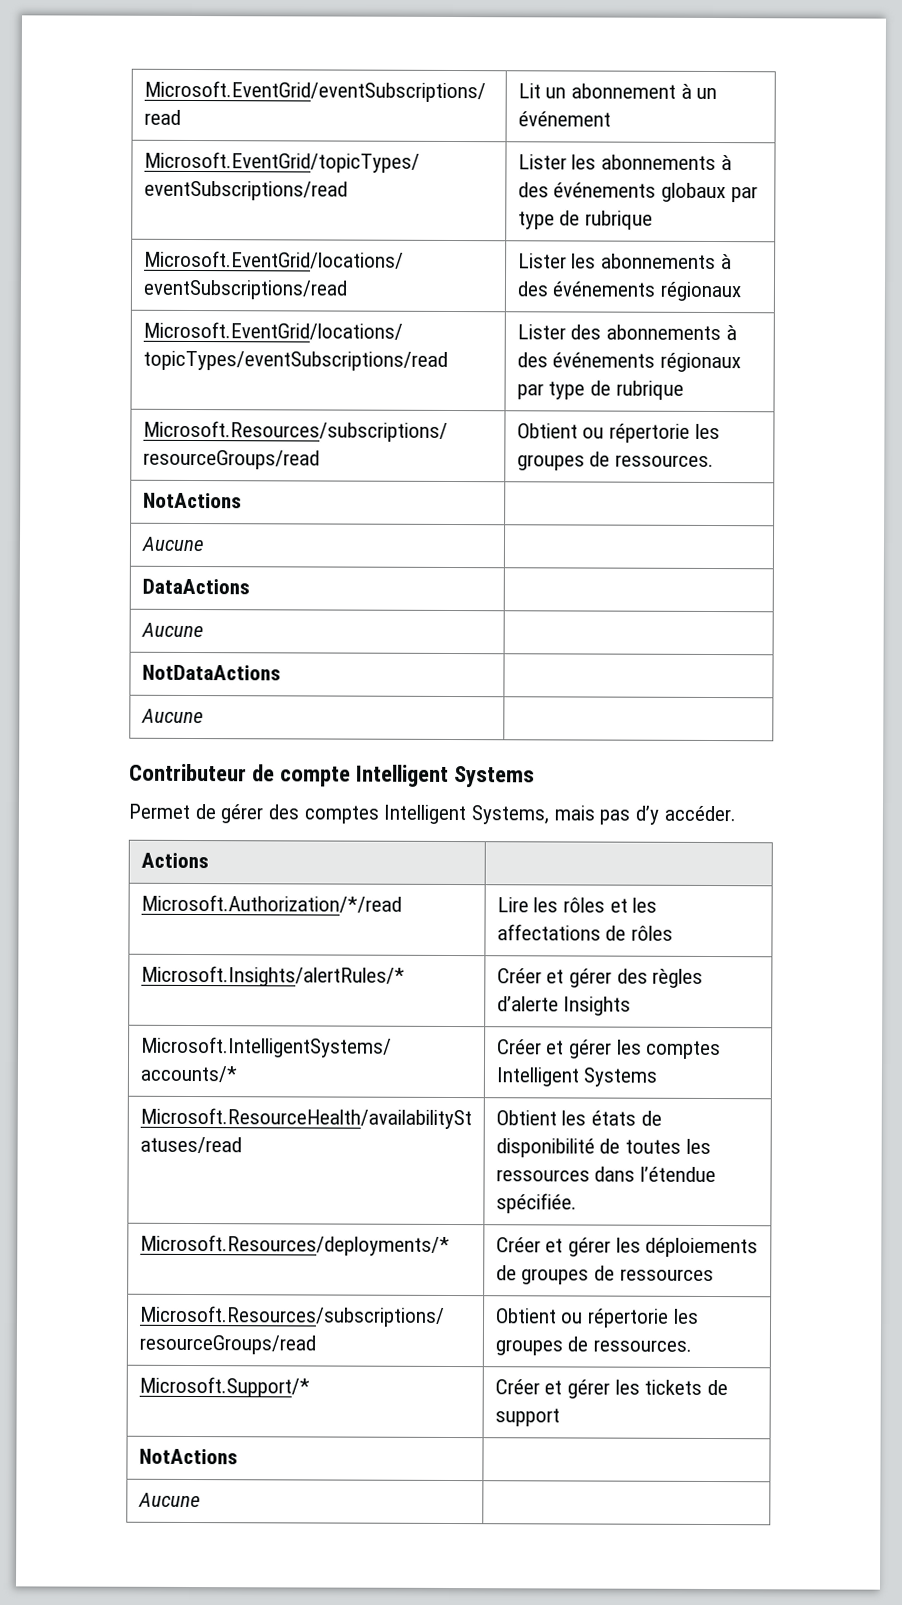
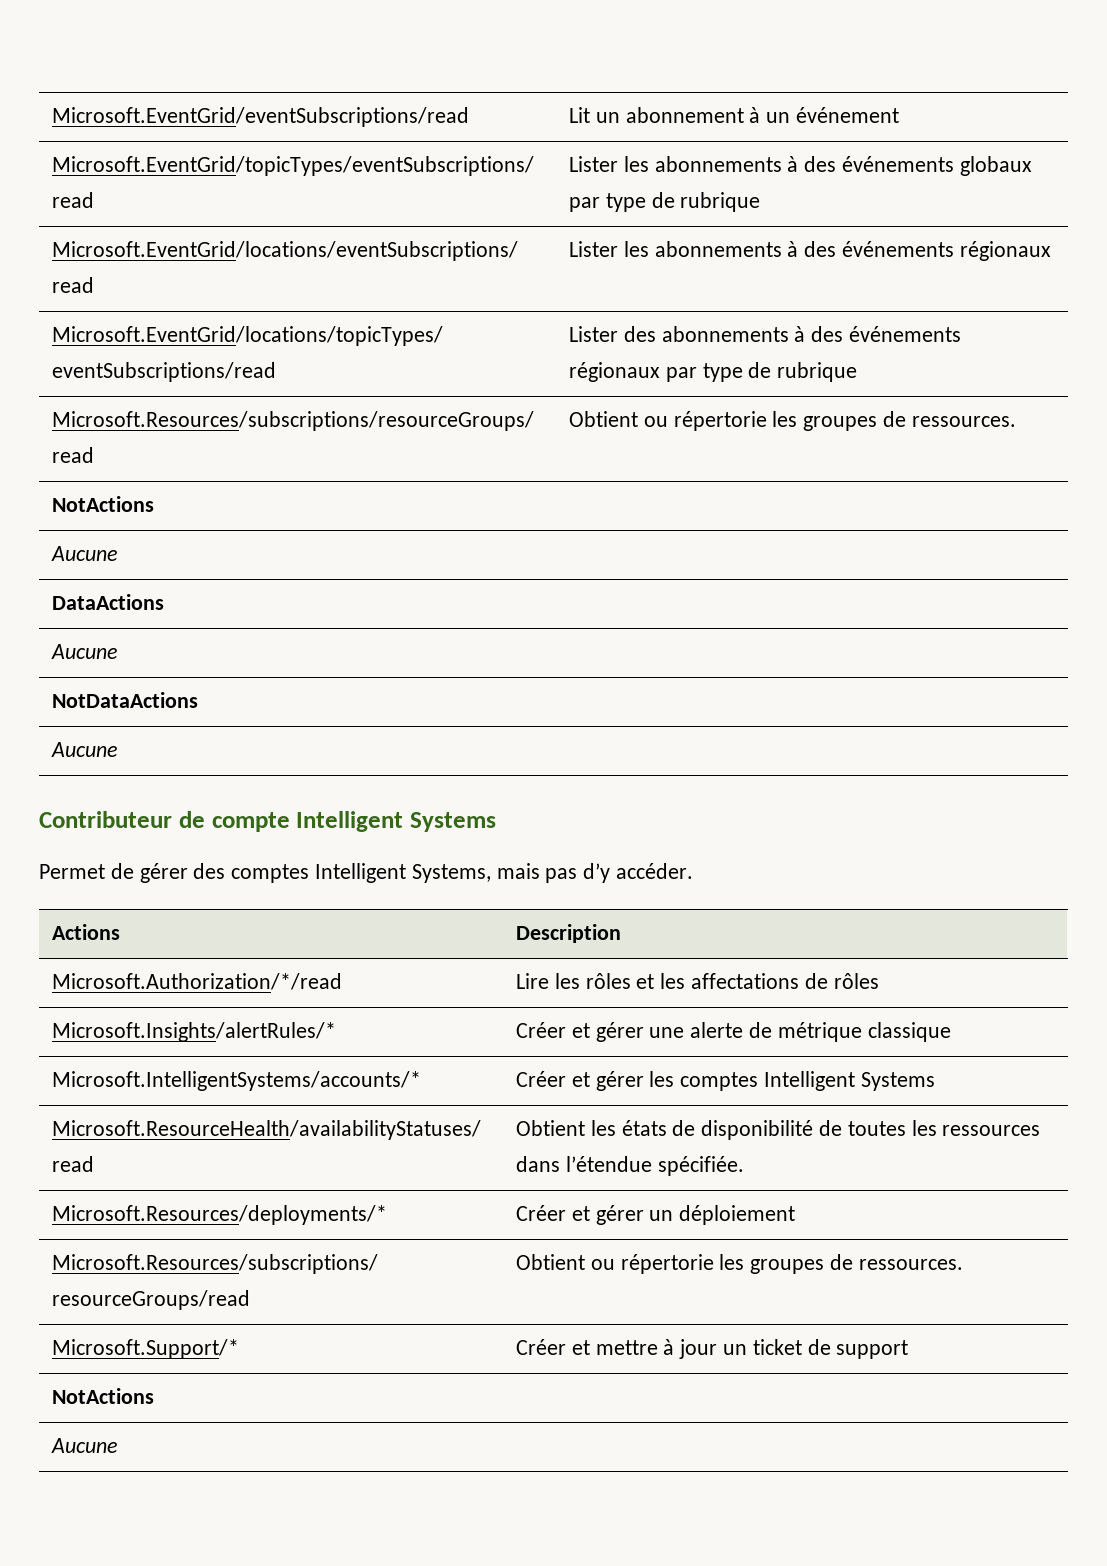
- Actions |
+ Actions | Description
- Microsoft.Insights/alertRules/* | Créer et gérer des règles d’alerte Insights
+ Microsoft.Insights/alertRules/* | Créer et gérer une alerte de métrique classique
- Microsoft.Resources/deployments/* | Créer et gérer les déploiements de groupes de ressources
+ Microsoft.Resources/deployments/* | Créer et gérer un déploiement
- Microsoft.Support/* | Créer et gérer les tickets de support
+ Microsoft.Support/* | Créer et mettre à jour un ticket de support

